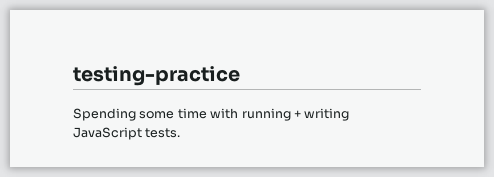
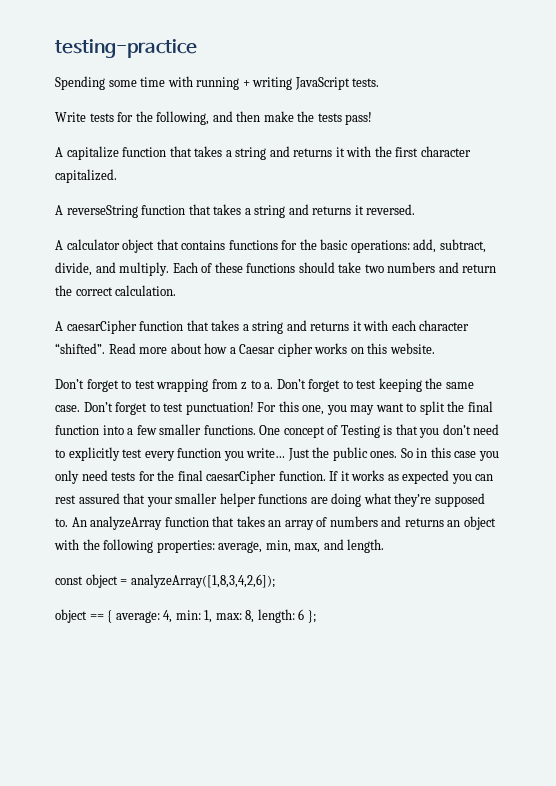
+ Write tests for the following, and then make the tests pass!
+ A capitalize function that takes a string and returns it with the first character capitalized.
+ A reverseString function that takes a string and returns it reversed.
+ A calculator object that contains functions for the basic operations: add, subtract, divide, and multiply. Each of these functions should take two numbers and return the correct calculation.
+ A caesarCipher function that takes a string and returns it with each character “shifted”. Read more about how a Caesar cipher works on this website.
+ Don’t forget to test wrapping from z to a. Don’t forget to test keeping the same case. Don’t forget to test punctuation! For this one, you may want to split the final function into a few smaller functions. One concept of Testing is that you don’t need to explicitly test every function you write… Just the public ones. So in this case you only need tests for the final caesarCipher function. If it works as expected you can rest assured that your smaller helper functions are doing what they’re supposed to. An analyzeArray function that takes an array of numbers and returns an object with the following properties: average, min, max, and length.
+ const object = analyzeArray([1,8,3,4,2,6]);
+ object == { average: 4, min: 1, max: 8, length: 6 };

